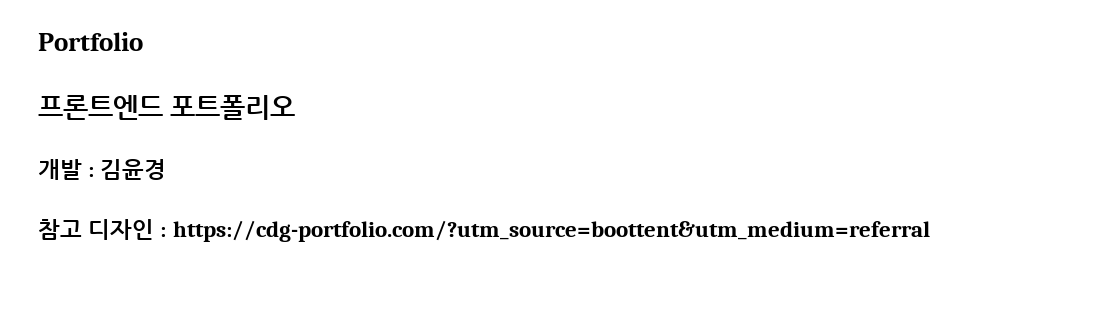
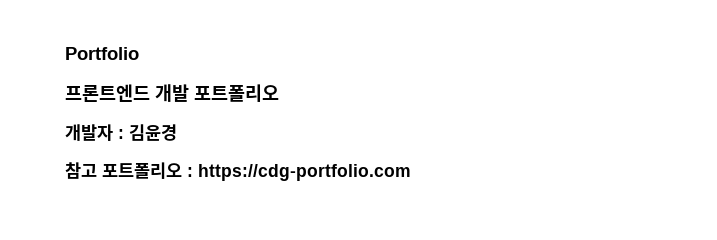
- 프론트엔드 포트폴리오
+ 프론트엔드 개발 포트폴리오
- 개발 : 김윤경
+ 개발자 : 김윤경
- 참고 디자인 : https://cdg-portfolio.com/?utm_source=boottent&utm_medium=referral
+ 참고 포트폴리오 : https://cdg-portfolio.com

